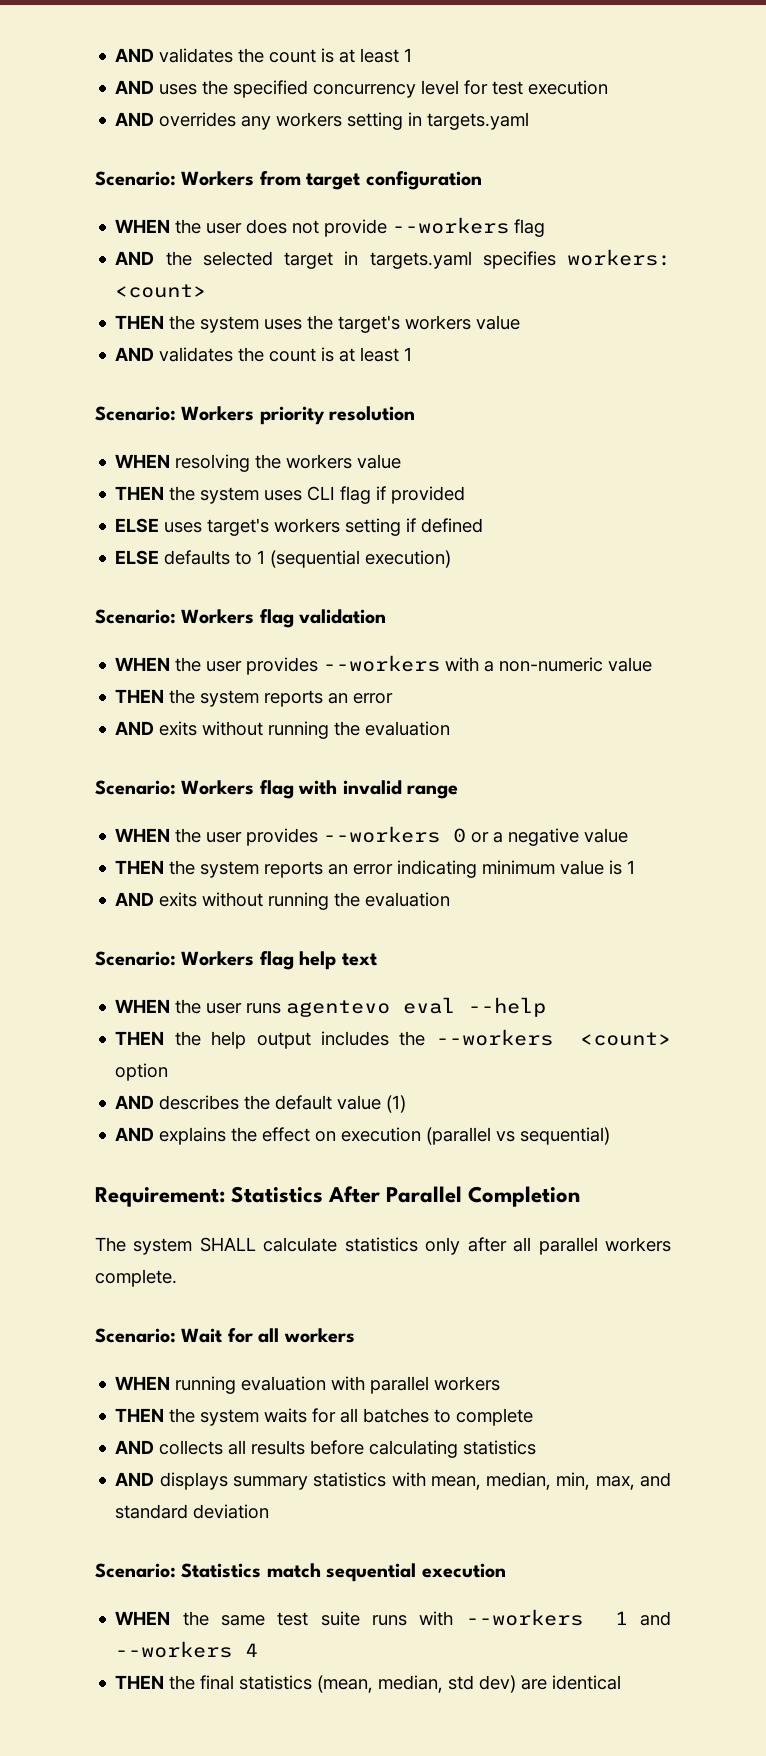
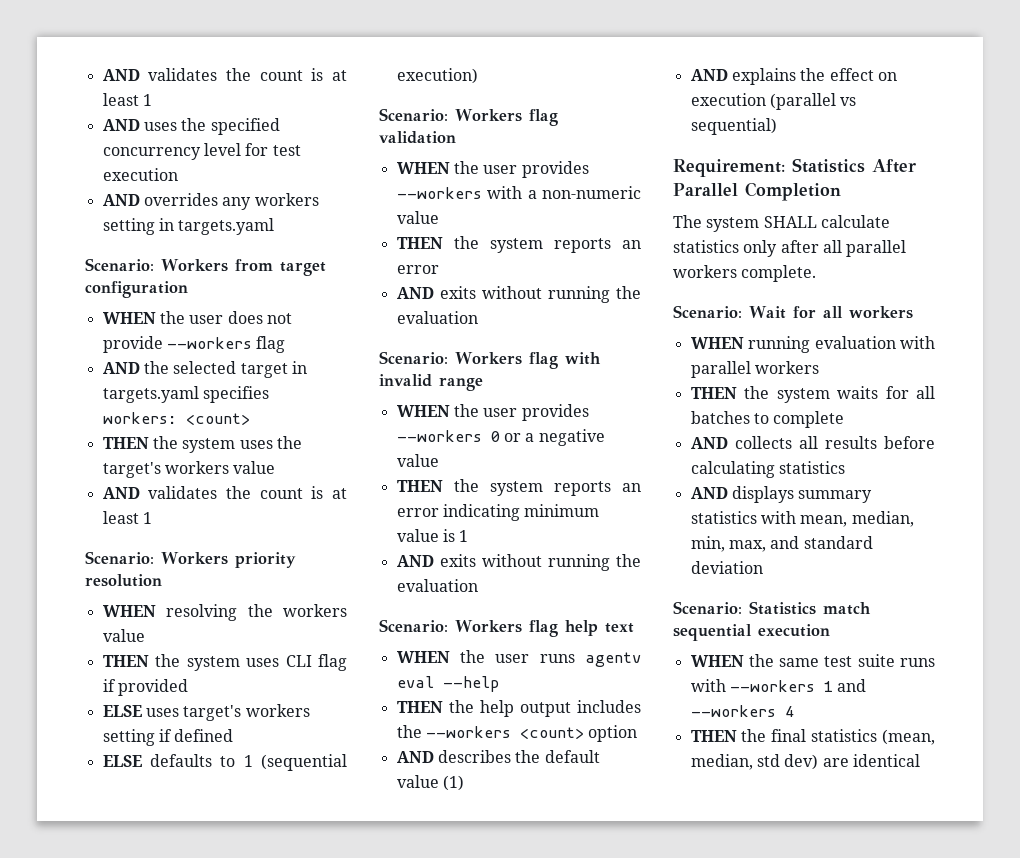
- WHEN the user runs agentevo eval --help
+ WHEN the user runs agentv eval --help

